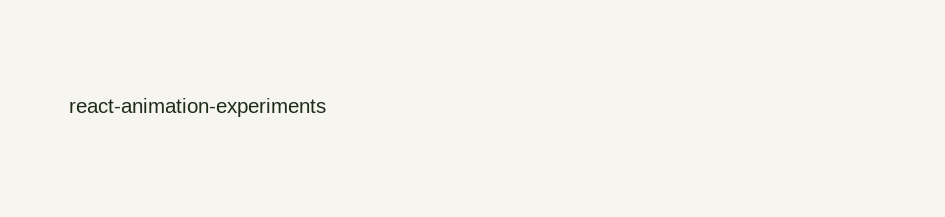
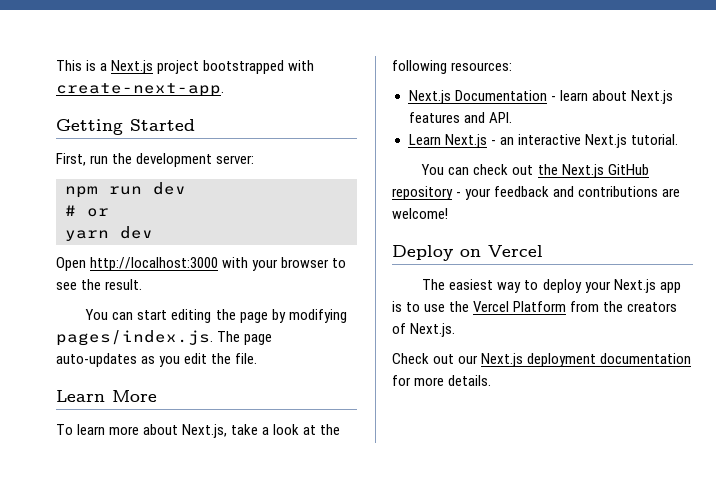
- react-animation-experiments
+ This is a Next.js project bootstrapped with create-next-app.
+ Getting Started
+ First, run the development server:
+ npm run dev
+ # or
+ yarn dev
+ Open http://localhost:3000 with your browser to see the result.
+ You can start editing the page by modifying pages/index.js. The page auto-updates as you edit the file.
+ Learn More
+ To learn more about Next.js, take a look at the following resources:
+ Next.js Documentation - learn about Next.js features and API.
+ Learn Next.js - an interactive Next.js tutorial.
+ You can check out the Next.js GitHub repository - your feedback and contributions are welcome!
+ Deploy on Vercel
+ The easiest way to deploy your Next.js app is to use the Vercel Platform from the creators of Next.js.
+ Check out our Next.js deployment documentation for more details.

